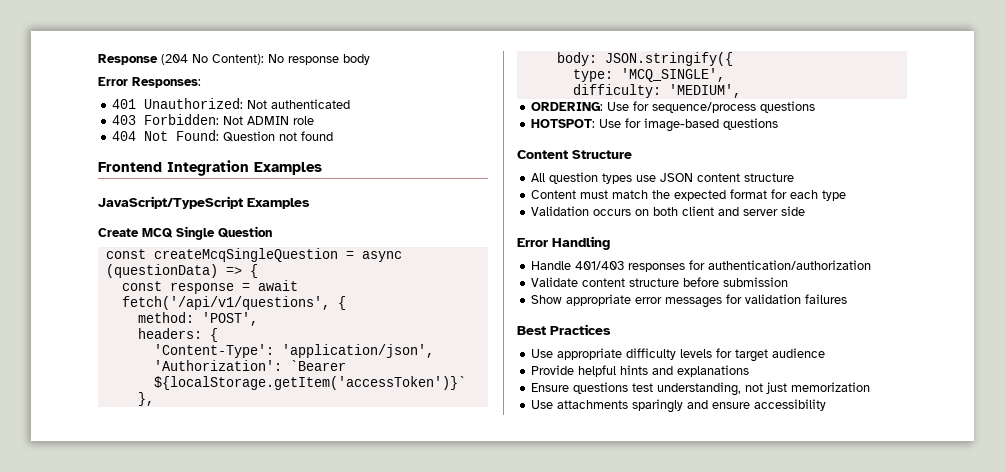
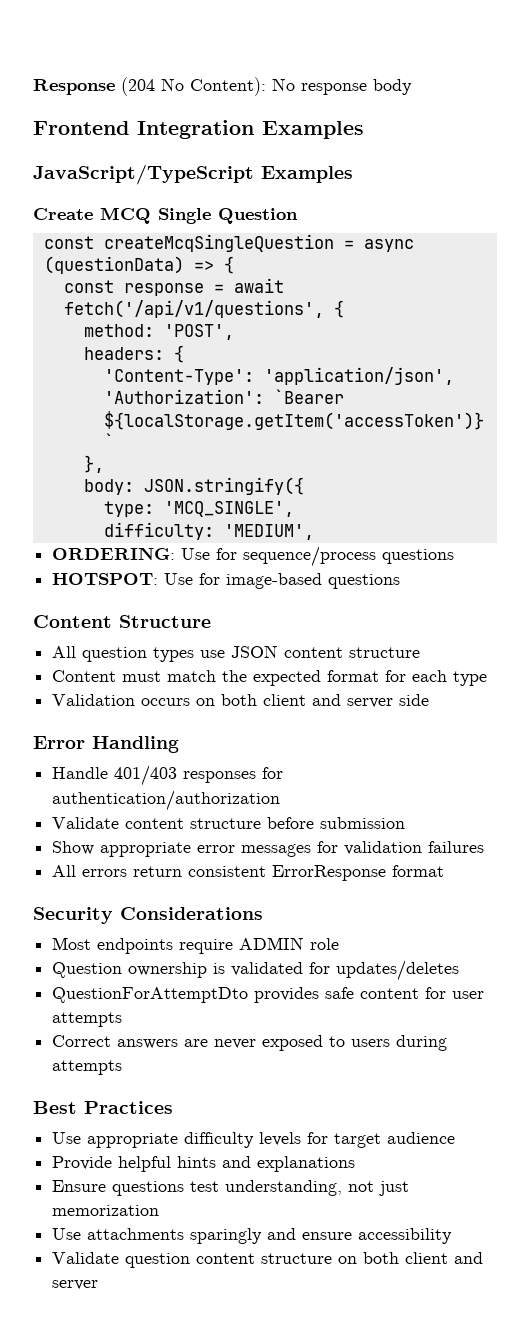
- Error Responses:
- 401 Unauthorized: Not authenticated
- 403 Forbidden: Not ADMIN role
- 404 Not Found: Question not found
+ All errors return consistent ErrorResponse format
+ Security Considerations
+ Most endpoints require ADMIN role
+ Question ownership is validated for updates/deletes
+ QuestionForAttemptDto provides safe content for user attempts
+ Correct answers are never exposed to users during attempts
+ Validate question content structure on both client and server

